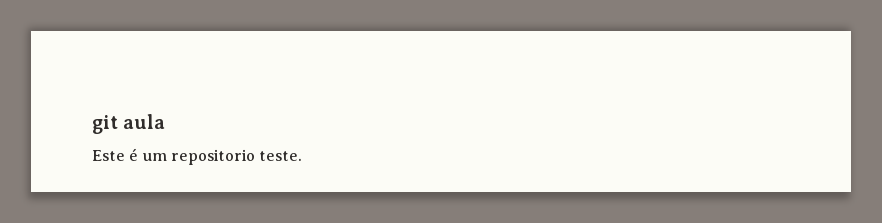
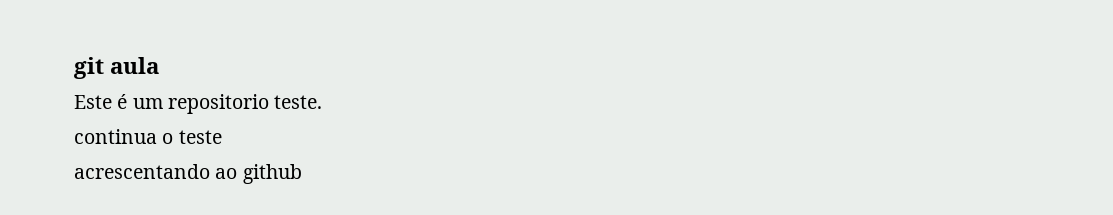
+ continua o teste
+ acrescentando ao github

